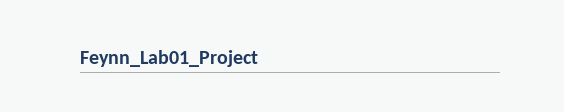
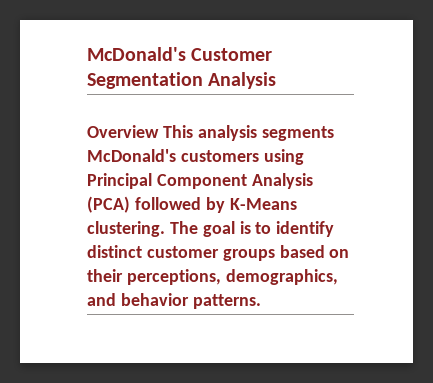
- Feynn_Lab01_Project
+ McDonald's Customer Segmentation Analysis
+ Overview This analysis segments McDonald's customers using Principal Component Analysis (PCA) followed by K-Means clustering. The goal is to identify distinct customer groups based on their perceptions, demographics, and behavior patterns.

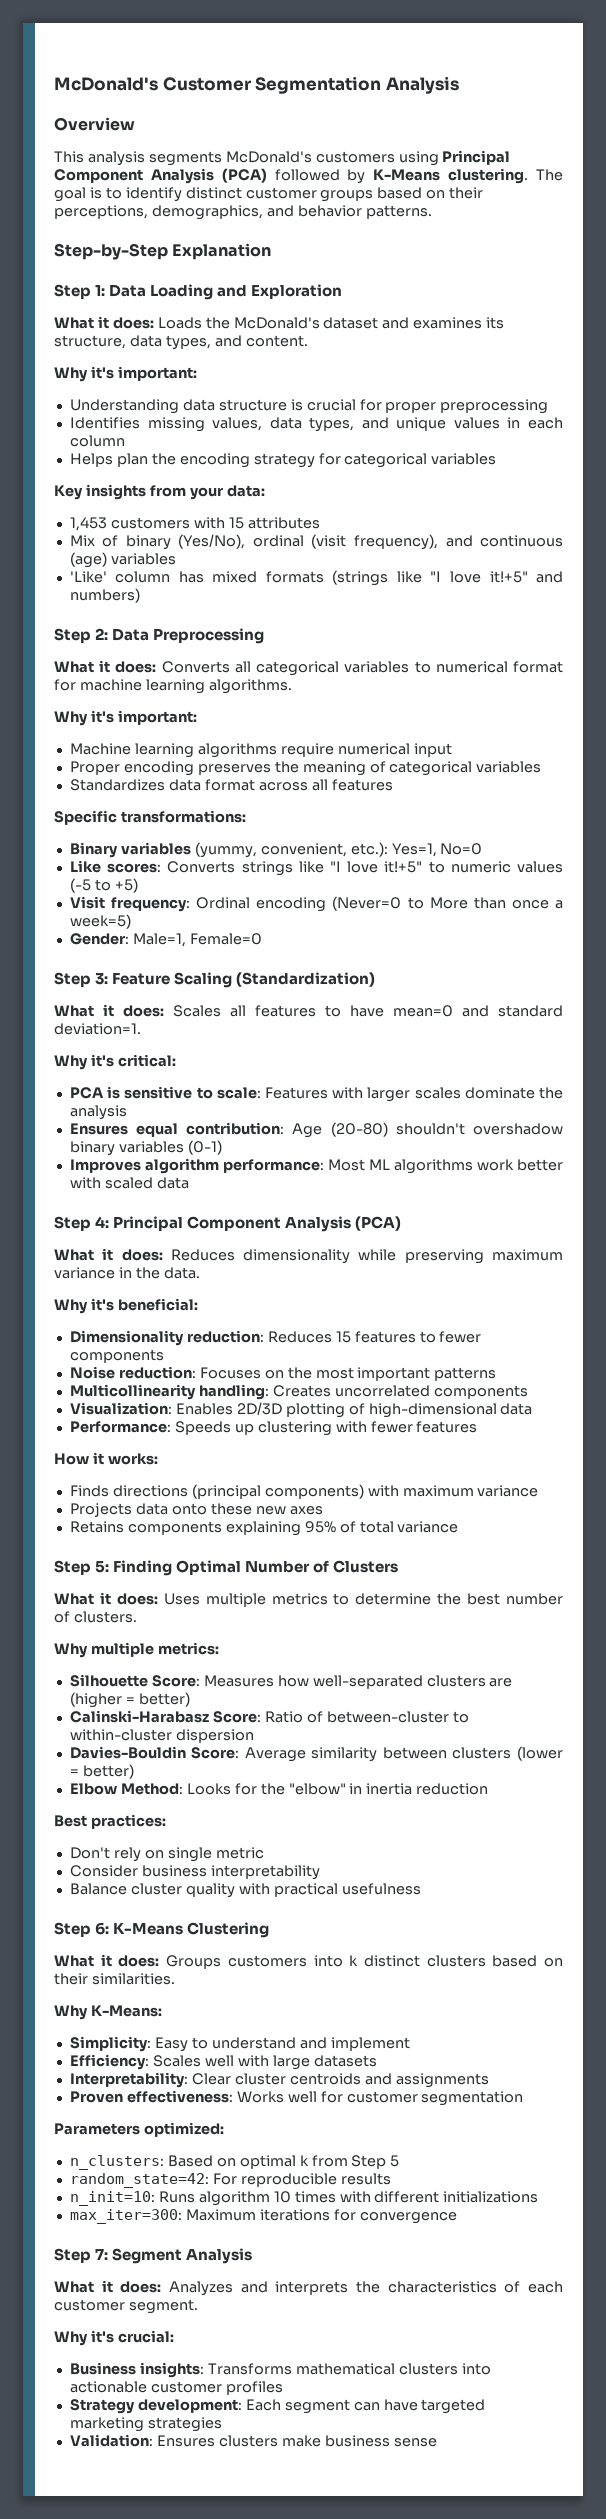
- Overview This analysis segments McDonald's customers using Principal Component Analysis (PCA) followed by K-Means clustering.
+ Overview
+ This analysis segments McDonald's customers using Principal Component Analysis (PCA) followed by K-Means clustering.
+ Step-by-Step Explanation
+ Step 1: Data Loading and Exploration
+ What it does: Loads the McDonald's dataset and examines its structure, data types, and content.
+ Why it's important:
+ Understanding data structure is crucial for proper preprocessing
+ Identifies missing values, data types, and unique values in each column
+ Helps plan the encoding strategy for categorical variables
+ Key insights from your data:
+ 1,453 customers with 15 attributes
+ Mix of binary (Yes/No), ordinal (visit frequency), and continuous (age) variables
+ 'Like' column has mixed formats (strings like "I love it!+5" and numbers)
+ Step 2: Data Preprocessing
+ What it does: Converts all categorical variables to numerical format for machine learning algorithms.
+ Why it's important:
+ Machine learning algorithms require numerical input
+ Proper encoding preserves the meaning of categorical variables
+ Standardizes data format across all features
+ Specific transformations:
+ Binary variables (yummy, convenient, etc.): Yes=1, No=0
+ Like scores: Converts strings like "I love it!+5" to numeric values (-5 to +5)
+ Visit frequency: Ordinal encoding (Never=0 to More than once a week=5)
+ Gender: Male=1, Female=0
+ Step 3: Feature Scaling (Standardization)
+ What it does: Scales all features to have mean=0 and standard deviation=1.
+ Why it's critical:
+ PCA is sensitive to scale: Features with larger scales dominate the analysis
+ Ensures equal contribution: Age (20-80) shouldn't overshadow binary variables (0-1)
+ Improves algorithm performance: Most ML algorithms work better with scaled data
+ Step 4: Principal Component Analysis (PCA)
+ What it does: Reduces dimensionality while preserving maximum variance in the data.
+ Why it's beneficial:
+ Dimensionality reduction: Reduces 15 features to fewer components
+ Noise reduction: Focuses on the most important patterns
+ Multicollinearity handling: Creates uncorrelated components
+ Visualization: Enables 2D/3D plotting of high-dimensional data
+ Performance: Speeds up clustering with fewer features
+ How it works:
+ Finds directions (principal components) with maximum variance
+ Projects data onto these new axes
+ Retains components explaining 95% of total variance
+ Step 5: Finding Optimal Number of Clusters
+ What it does: Uses multiple metrics to determine the best number of clusters.
+ Why multiple metrics:
+ Silhouette Score: Measures how well-separated clusters are (higher = better)
+ Calinski-Harabasz Score: Ratio of between-cluster to within-cluster dispersion
+ Davies-Bouldin Score: Average similarity between clusters (lower = better)
+ Elbow Method: Looks for the "elbow" in inertia reduction
+ Best practices:
+ Don't rely on single metric
+ Consider business interpretability
+ Balance cluster quality with practical usefulness
+ Step 6: K-Means Clustering
+ What it does: Groups customers into k distinct clusters based on their similarities.
+ Why K-Means:
+ Simplicity: Easy to understand and implement
+ Efficiency: Scales well with large datasets
+ Interpretability: Clear cluster centroids and assignments
+ Proven effectiveness: Works well for customer segmentation
+ Parameters optimized:
+ n_clusters: Based on optimal k from Step 5
+ random_state=42: For reproducible results
+ n_init=10: Runs algorithm 10 times with different initializations
+ max_iter=300: Maximum iterations for convergence
+ Step 7: Segment Analysis
+ What it does: Analyzes and interprets the characteristics of each customer segment.
+ Why it's crucial:
+ Business insights: Transforms mathematical clusters into actionable customer profiles
+ Strategy development: Each segment can have targeted marketing strategies
+ Validation: Ensures clusters make business sense

